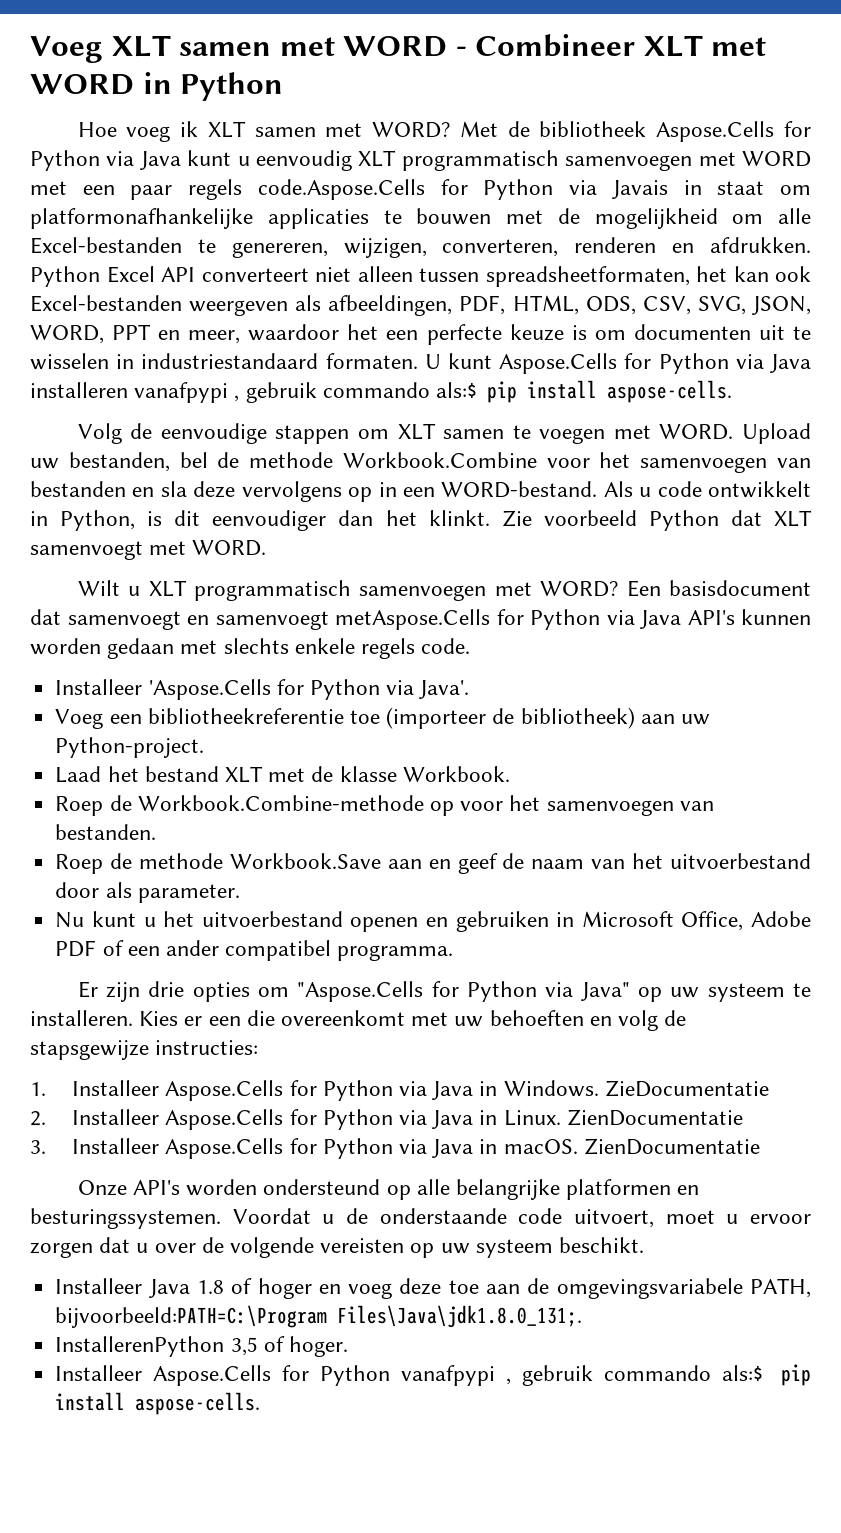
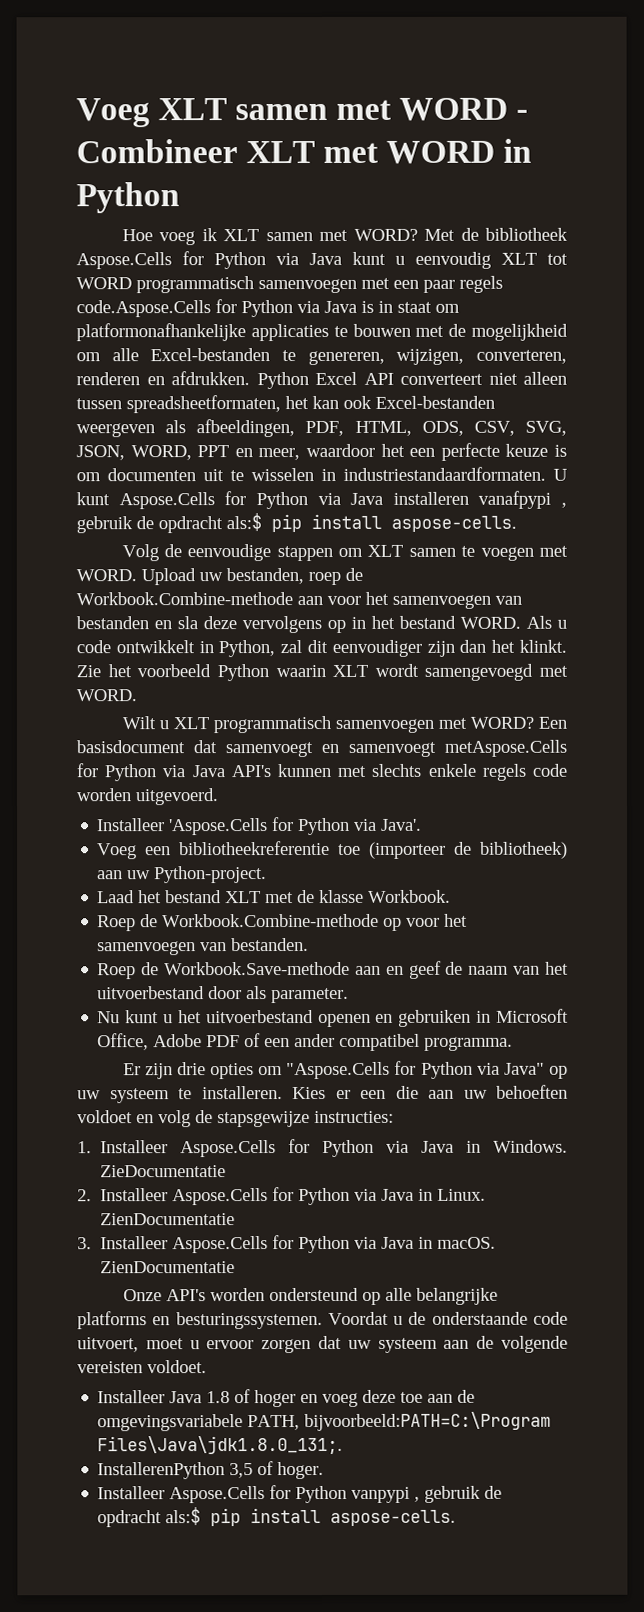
- Met de bibliotheek Aspose.Cells for Python via Java kunt u eenvoudig XLT programmatisch samenvoegen met WORD met een paar regels code.Aspose.Cells for Python via Javais in staat om platformonafhankelijke applicaties te bouwen met de mogelijkheid om alle Excel-bestanden te genereren, wijzigen, converteren, renderen en afdrukken.
+ Met de bibliotheek Aspose.Cells for Python via Java kunt u eenvoudig XLT tot WORD programmatisch samenvoegen met een paar regels code.Aspose.Cells for Python via Java is in staat om platformonafhankelijke applicaties te bouwen met de mogelijkheid om alle Excel-bestanden te genereren, wijzigen, converteren, renderen en afdrukken.
- Python Excel API converteert niet alleen tussen spreadsheetformaten, het kan ook Excel-bestanden weergeven als afbeeldingen, PDF, HTML, ODS, CSV, SVG, JSON, WORD, PPT en meer, waardoor het een perfecte keuze is om documenten uit te wisselen in industriestandaard formaten.
+ Python Excel API converteert niet alleen tussen spreadsheetformaten, het kan ook Excel-bestanden weergeven als afbeeldingen, PDF, HTML, ODS, CSV, SVG, JSON, WORD, PPT en meer, waardoor het een perfecte keuze is om documenten uit te wisselen in industriestandaardformaten.
- U kunt Aspose.Cells for Python via Java installeren vanafpypi , gebruik commando als:$ pip install aspose-cells.
+ U kunt Aspose.Cells for Python via Java installeren vanafpypi , gebruik de opdracht als:$ pip install aspose-cells.
- Upload uw bestanden, bel de methode Workbook.Combine voor het samenvoegen van bestanden en sla deze vervolgens op in een WORD-bestand.
+ Upload uw bestanden, roep de Workbook.Combine-methode aan voor het samenvoegen van bestanden en sla deze vervolgens op in het bestand WORD.
- Als u code ontwikkelt in Python, is dit eenvoudiger dan het klinkt.
+ Als u code ontwikkelt in Python, zal dit eenvoudiger zijn dan het klinkt.
- Zie voorbeeld Python dat XLT samenvoegt met WORD.
+ Zie het voorbeeld Python waarin XLT wordt samengevoegd met WORD.
- Een basisdocument dat samenvoegt en samenvoegt metAspose.Cells for Python via Java API's kunnen worden gedaan met slechts enkele regels code.
+ Een basisdocument dat samenvoegt en samenvoegt metAspose.Cells for Python via Java API's kunnen met slechts enkele regels code worden uitgevoerd.
- Roep de methode Workbook.Save aan en geef de naam van het uitvoerbestand door als parameter.
+ Roep de Workbook.Save-methode aan en geef de naam van het uitvoerbestand door als parameter.
- Kies er een die overeenkomt met uw behoeften en volg de stapsgewijze instructies:
+ Kies er een die aan uw behoeften voldoet en volg de stapsgewijze instructies:
- Onze API's worden ondersteund op alle belangrijke platformen en besturingssystemen.
+ Onze API's worden ondersteund op alle belangrijke platforms en besturingssystemen.
- Voordat u de onderstaande code uitvoert, moet u ervoor zorgen dat u over de volgende vereisten op uw systeem beschikt.
+ Voordat u de onderstaande code uitvoert, moet u ervoor zorgen dat uw systeem aan de volgende vereisten voldoet.
- Installeer Aspose.Cells for Python vanafpypi , gebruik commando als:$ pip install aspose-cells.
+ Installeer Aspose.Cells for Python vanpypi , gebruik de opdracht als:$ pip install aspose-cells.

